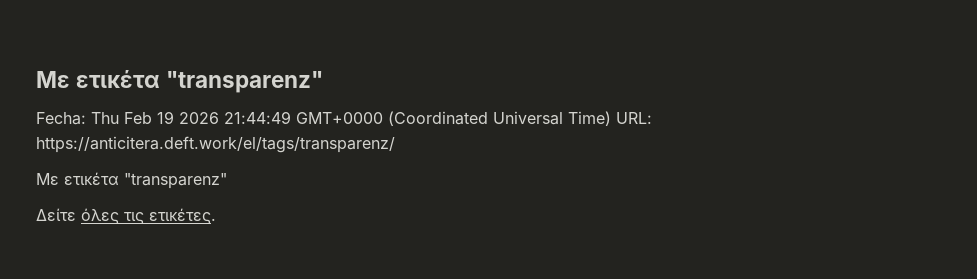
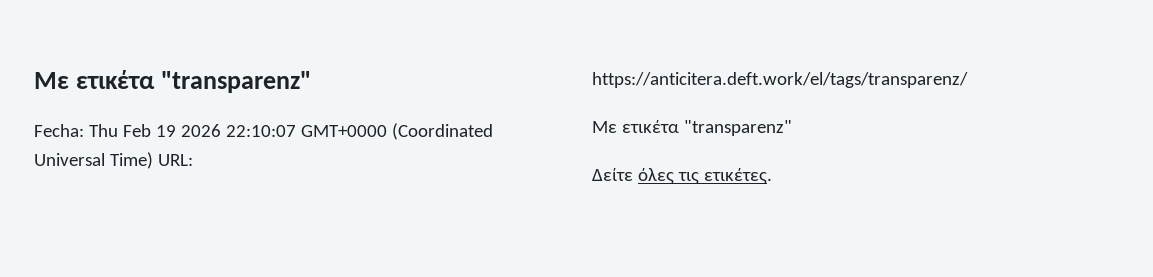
- Fecha: Thu Feb 19 2026 21:44:49 GMT+0000 (Coordinated Universal Time) URL: https://anticitera.deft.work/el/tags/transparenz/
+ Fecha: Thu Feb 19 2026 22:10:07 GMT+0000 (Coordinated Universal Time) URL: https://anticitera.deft.work/el/tags/transparenz/

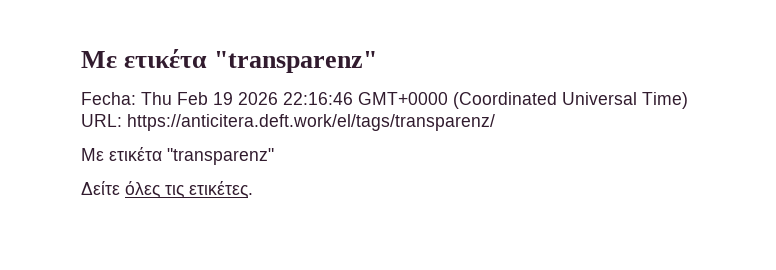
- Fecha: Thu Feb 19 2026 22:10:07 GMT+0000 (Coordinated Universal Time) URL: https://anticitera.deft.work/el/tags/transparenz/
+ Fecha: Thu Feb 19 2026 22:16:46 GMT+0000 (Coordinated Universal Time) URL: https://anticitera.deft.work/el/tags/transparenz/

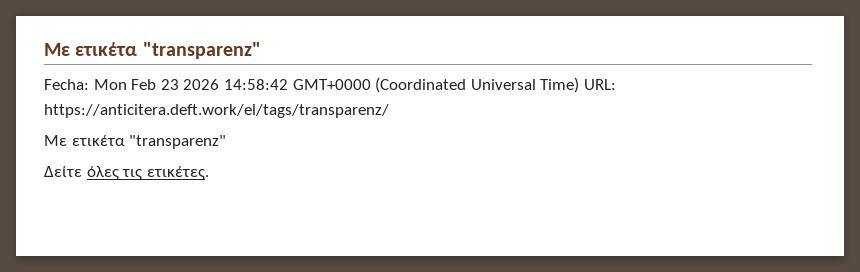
- Fecha: Thu Feb 19 2026 22:16:46 GMT+0000 (Coordinated Universal Time) URL: https://anticitera.deft.work/el/tags/transparenz/
+ Fecha: Mon Feb 23 2026 14:58:42 GMT+0000 (Coordinated Universal Time) URL: https://anticitera.deft.work/el/tags/transparenz/

